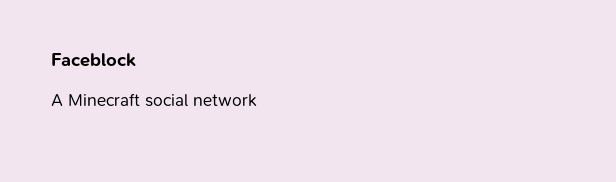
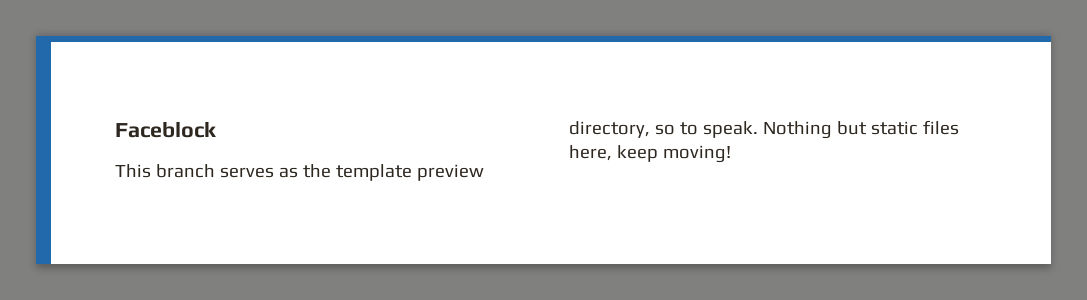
- A Minecraft social network
+ This branch serves as the template preview directory, so to speak. Nothing but static files here, keep moving!

